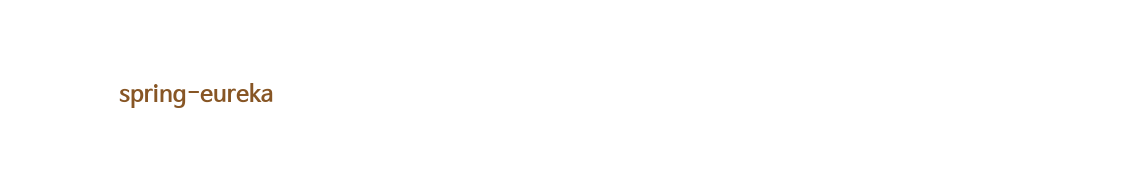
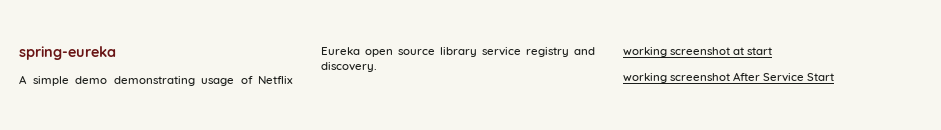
+ A simple demo demonstrating usage of Netflix Eureka open source library service registry and discovery.
+ working screenshot at start
+ working screenshot After Service Start

